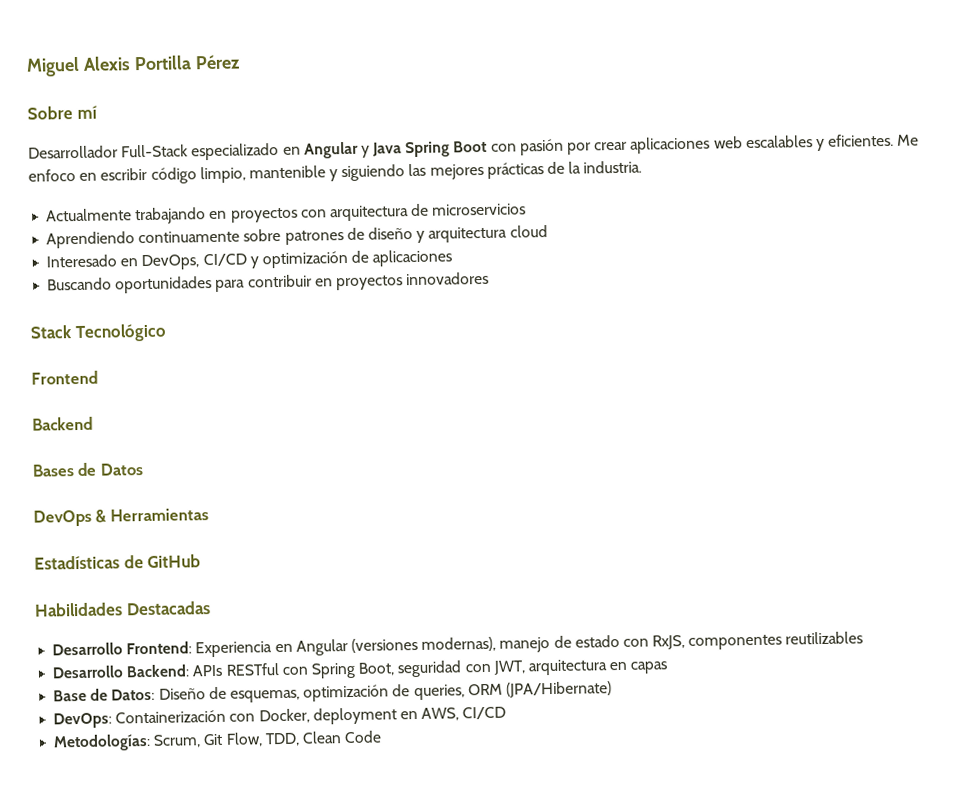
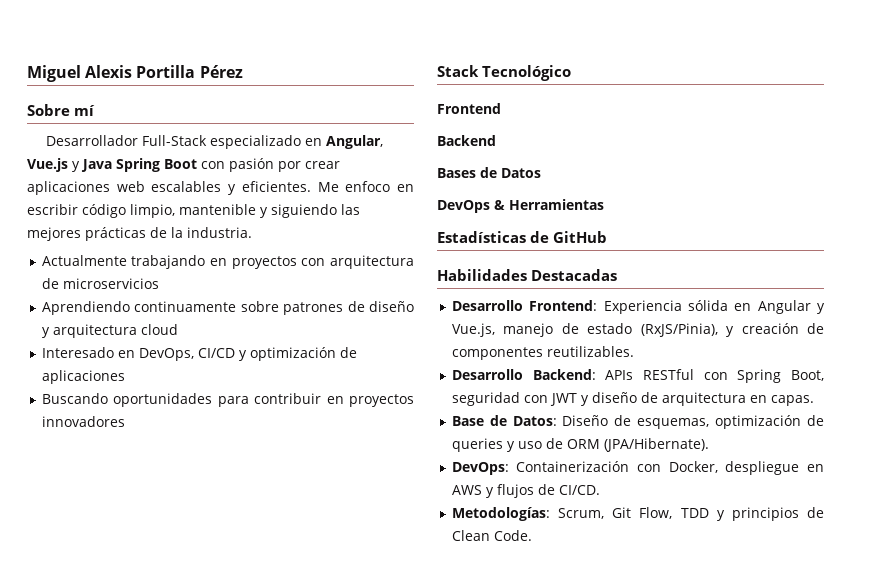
- Desarrollador Full-Stack especializado en Angular y Java Spring Boot con pasión por crear aplicaciones web escalables y eficientes.
+ Desarrollador Full-Stack especializado en Angular, Vue.js y Java Spring Boot con pasión por crear aplicaciones web escalables y eficientes.
- Desarrollo Frontend: Experiencia en Angular (versiones modernas), manejo de estado con RxJS, componentes reutilizables
+ Desarrollo Frontend: Experiencia sólida en Angular y Vue.js, manejo de estado (RxJS/Pinia), y creación de componentes reutilizables.
- Desarrollo Backend: APIs RESTful con Spring Boot, seguridad con JWT, arquitectura en capas
+ Desarrollo Backend: APIs RESTful con Spring Boot, seguridad con JWT y diseño de arquitectura en capas.
- Base de Datos: Diseño de esquemas, optimización de queries, ORM (JPA/Hibernate)
- DevOps: Containerización con Docker, deployment en AWS, CI/CD
- Metodologías: Scrum, Git Flow, TDD, Clean Code
+ Base de Datos: Diseño de esquemas, optimización de queries y uso de ORM (JPA/Hibernate).
+ DevOps: Containerización con Docker, despliegue en AWS y flujos de CI/CD.
+ Metodologías: Scrum, Git Flow, TDD y principios de Clean Code.

